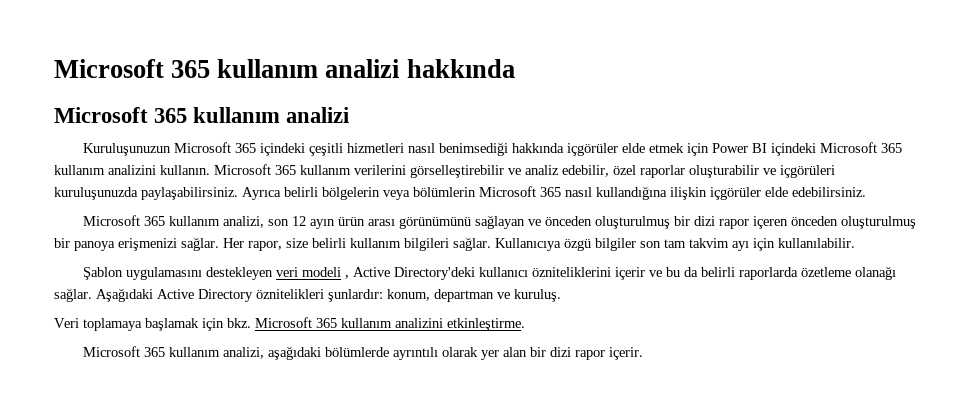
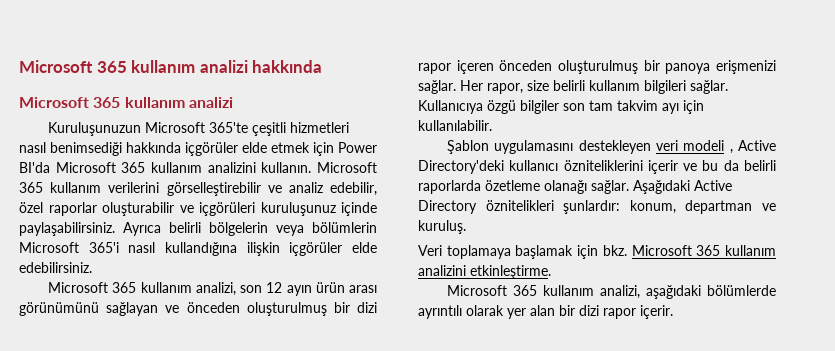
- Kuruluşunuzun Microsoft 365 içindeki çeşitli hizmetleri nasıl benimsediği hakkında içgörüler elde etmek için Power BI içindeki Microsoft 365 kullanım analizini kullanın.
+ Kuruluşunuzun Microsoft 365'te çeşitli hizmetleri nasıl benimsediği hakkında içgörüler elde etmek için Power BI'da Microsoft 365 kullanım analizini kullanın.
- Microsoft 365 kullanım verilerini görselleştirebilir ve analiz edebilir, özel raporlar oluşturabilir ve içgörüleri kuruluşunuzda paylaşabilirsiniz.
+ Microsoft 365 kullanım verilerini görselleştirebilir ve analiz edebilir, özel raporlar oluşturabilir ve içgörüleri kuruluşunuz içinde paylaşabilirsiniz.
- Ayrıca belirli bölgelerin veya bölümlerin Microsoft 365 nasıl kullandığına ilişkin içgörüler elde edebilirsiniz.
+ Ayrıca belirli bölgelerin veya bölümlerin Microsoft 365'i nasıl kullandığına ilişkin içgörüler elde edebilirsiniz.

